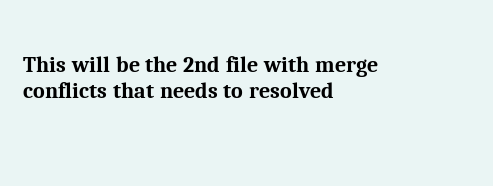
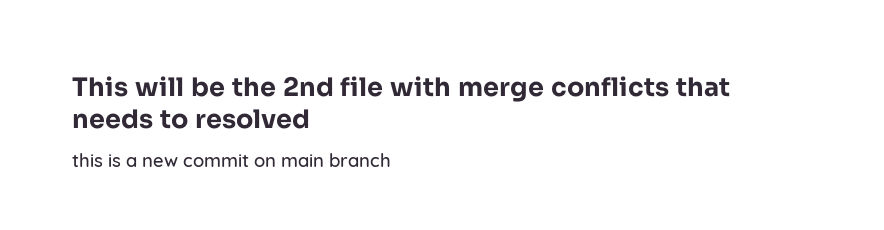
+ this is a new commit on main branch

